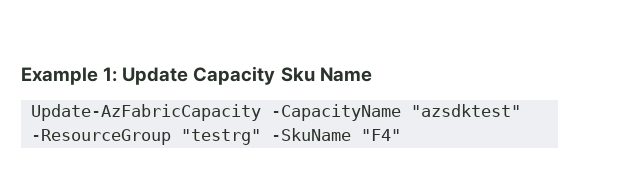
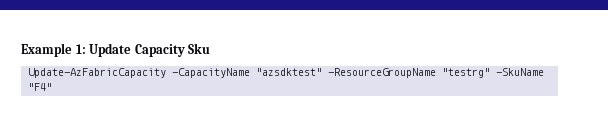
- Example 1: Update Capacity Sku Name
+ Example 1: Update Capacity Sku
- Update-AzFabricCapacity -CapacityName "azsdktest" -ResourceGroup "testrg" -SkuName "F4"
+ Update-AzFabricCapacity -CapacityName "azsdktest" -ResourceGroupName "testrg" -SkuName "F4"

